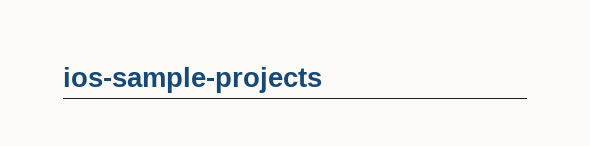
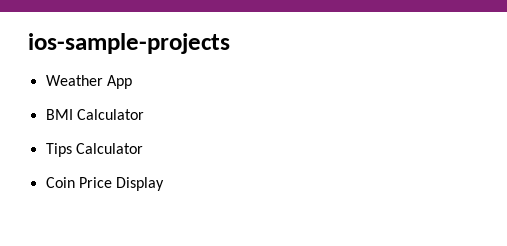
+ Weather App
+ BMI Calculator
+ Tips Calculator
+ Coin Price Display

